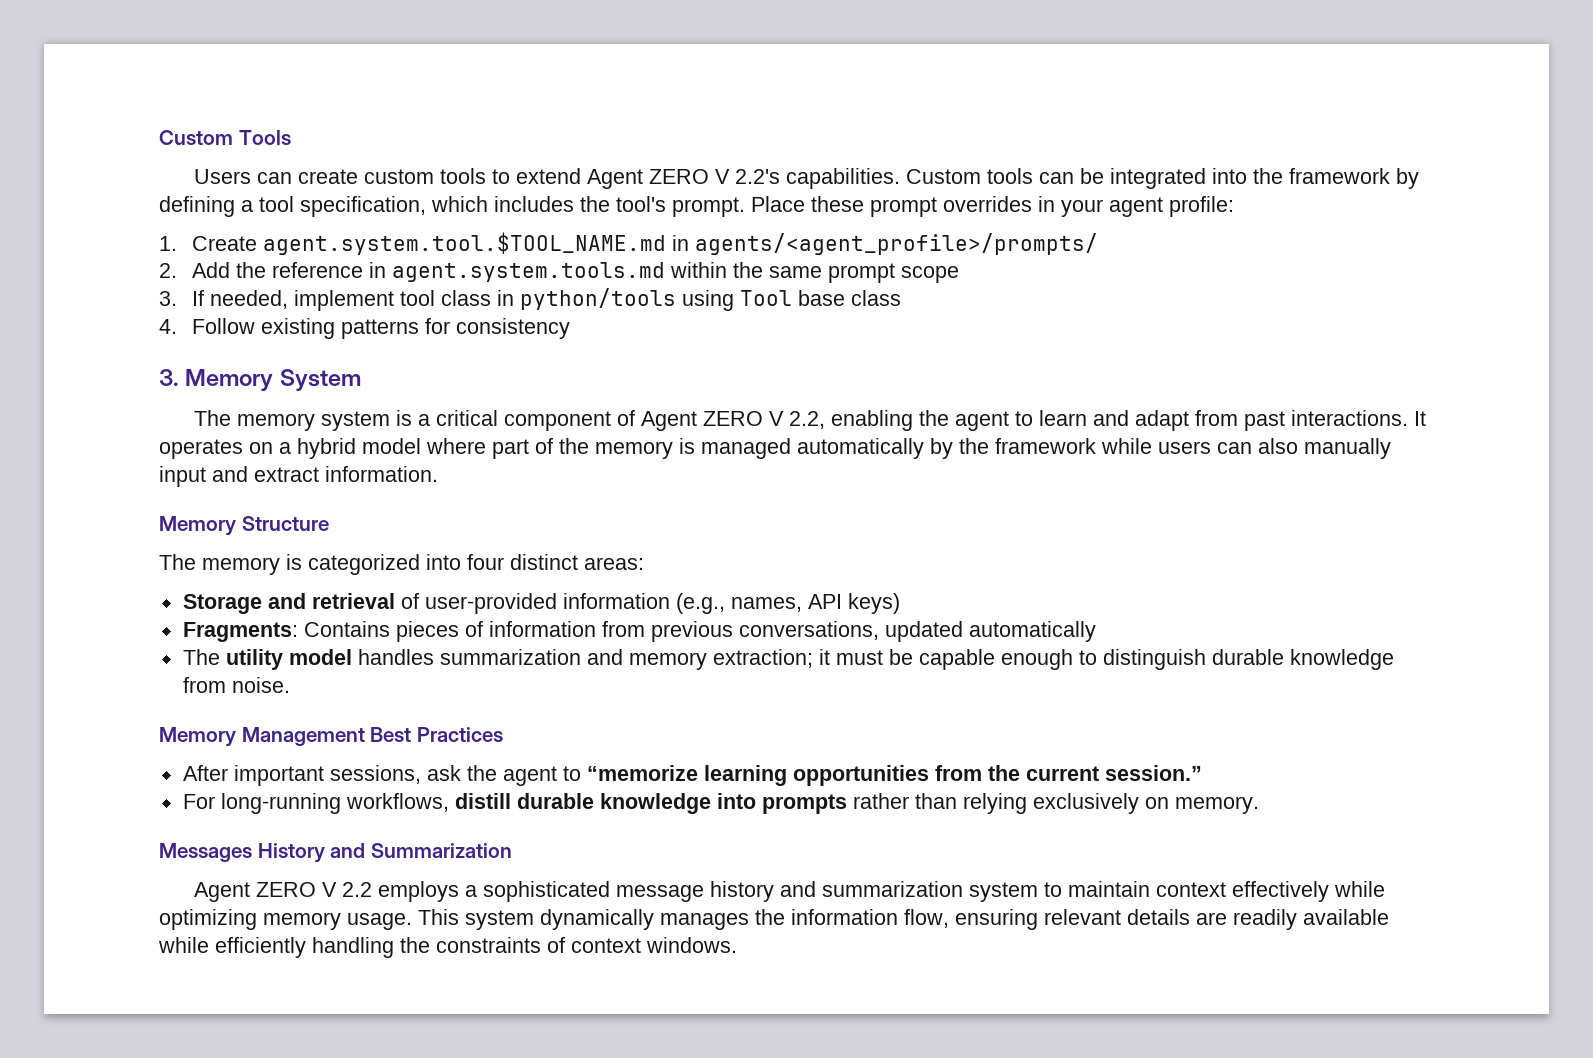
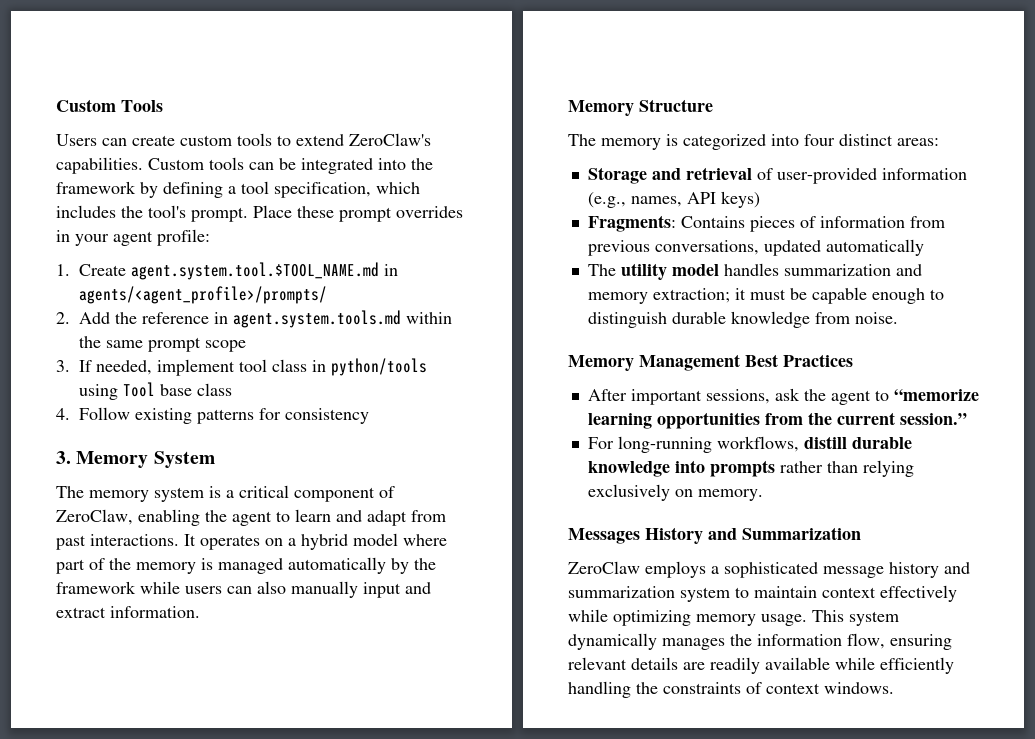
- Users can create custom tools to extend Agent ZERO V 2.2's capabilities.
+ Users can create custom tools to extend ZeroClaw's capabilities.
- The memory system is a critical component of Agent ZERO V 2.2, enabling the agent to learn and adapt from past interactions.
+ The memory system is a critical component of ZeroClaw, enabling the agent to learn and adapt from past interactions.
- Agent ZERO V 2.2 employs a sophisticated message history and summarization system to maintain context effectively while optimizing memory usage.
+ ZeroClaw employs a sophisticated message history and summarization system to maintain context effectively while optimizing memory usage.

